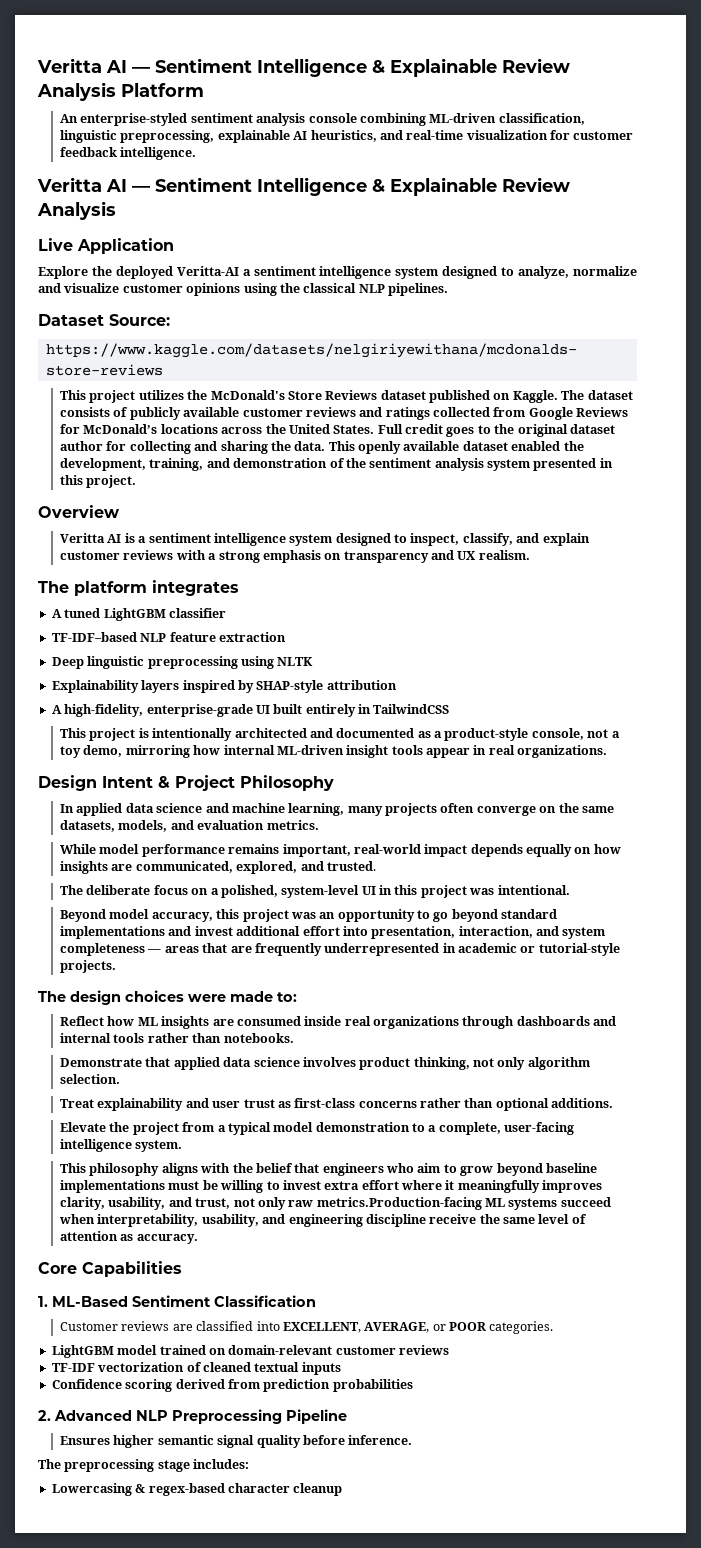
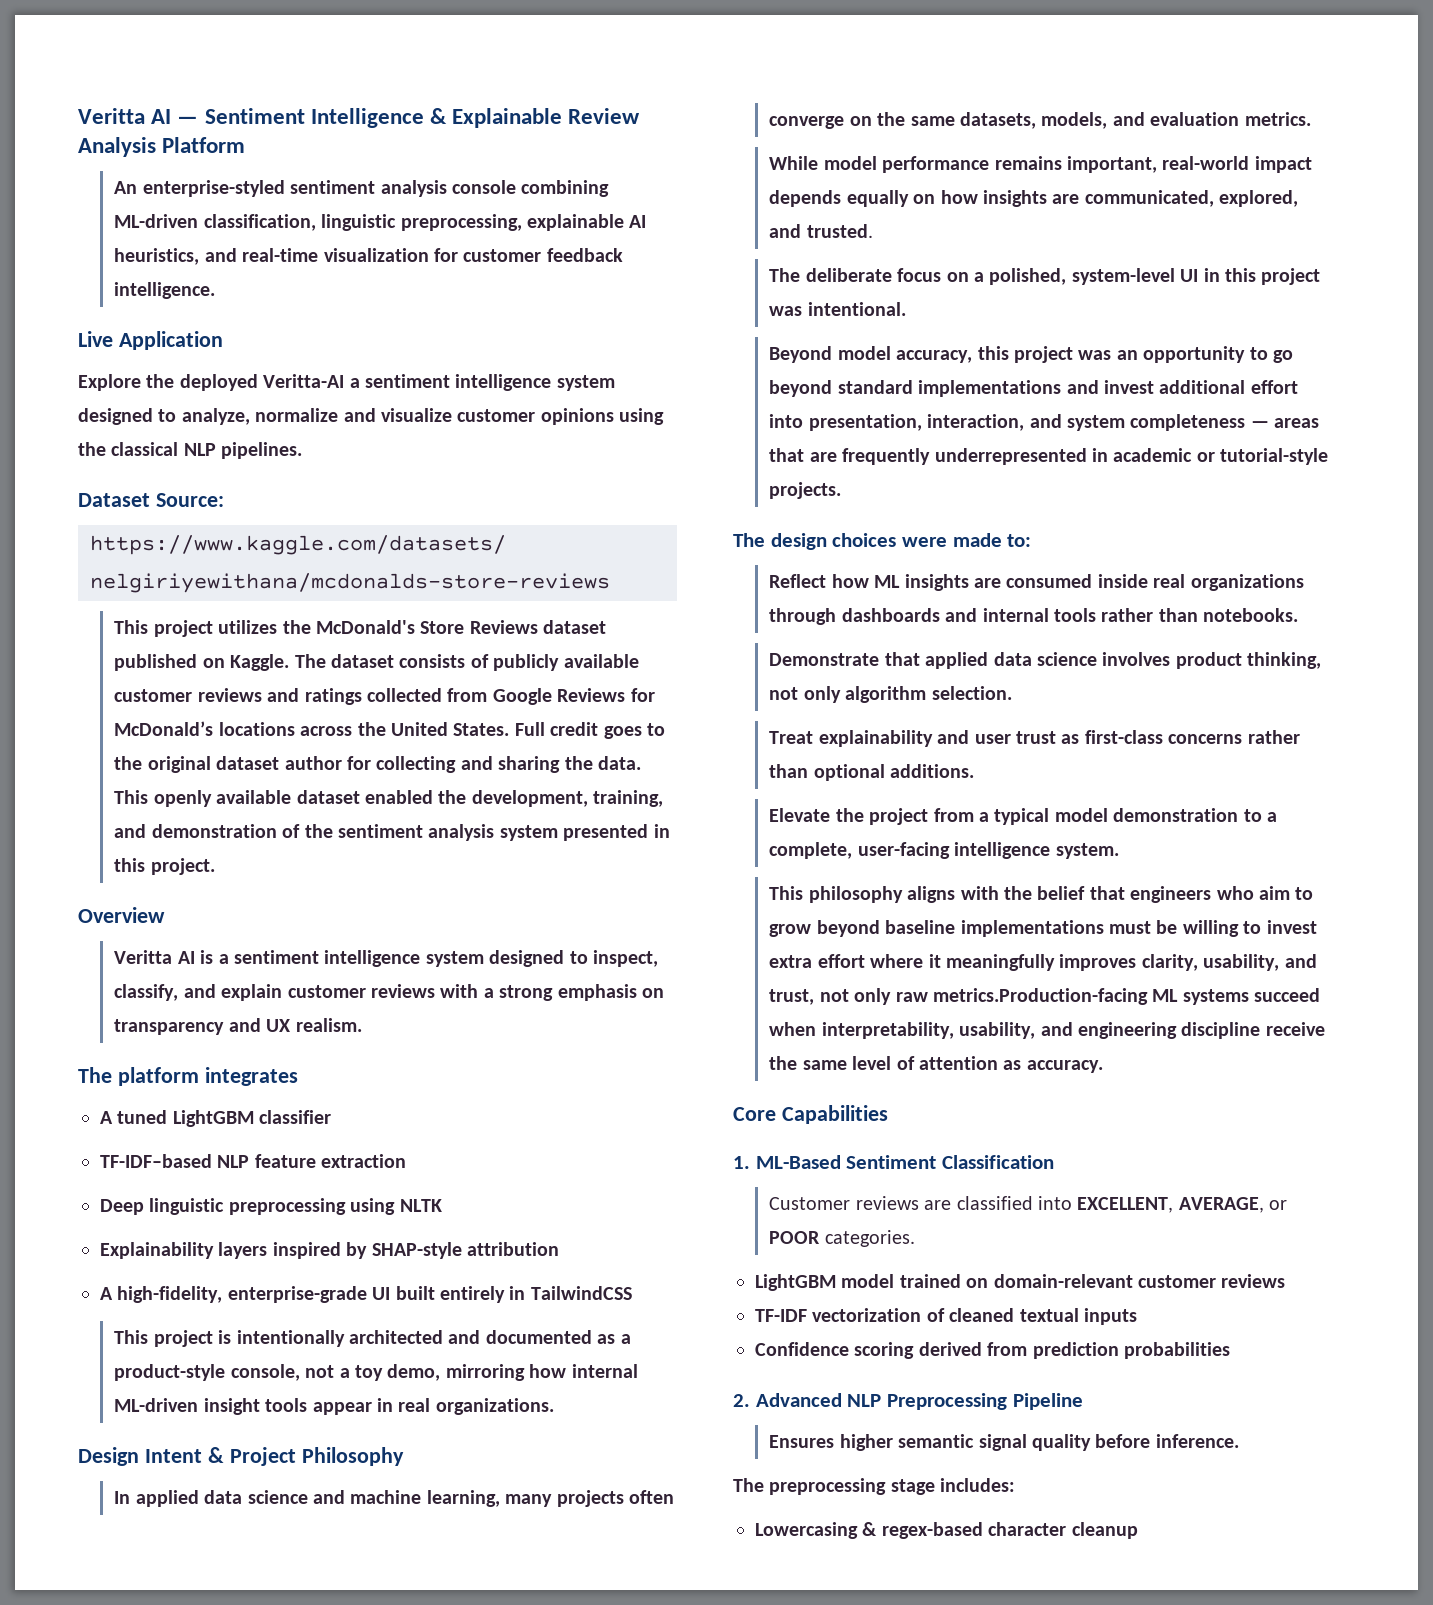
  An enterprise-styled sentiment analysis console combining ML-driven classification, linguistic preprocessing, explainable AI heuristics, and real-time visualization for customer feedback intelligence.
- Veritta AI — Sentiment Intelligence & Explainable Review Analysis

